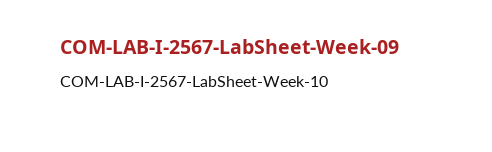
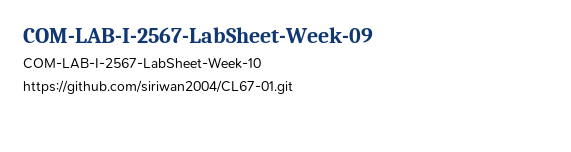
+ https://github.com/siriwan2004/CL67-01.git

